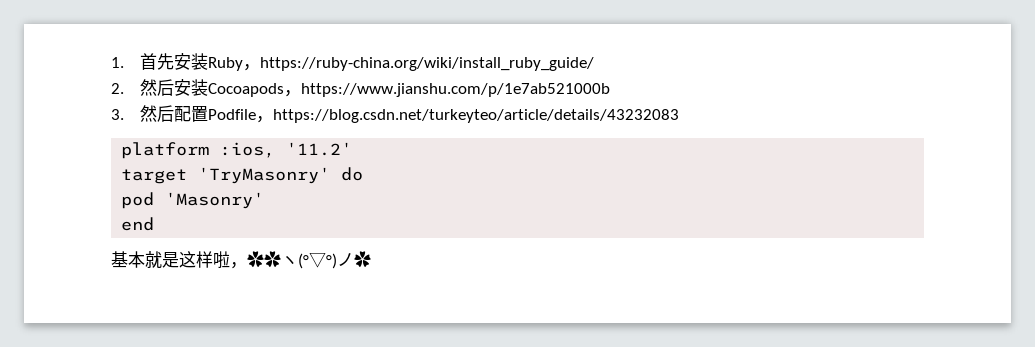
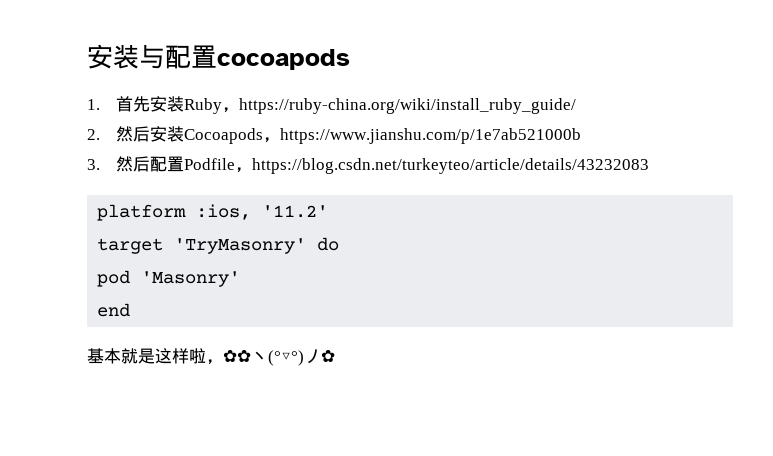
+ 安装与配置cocoapods

